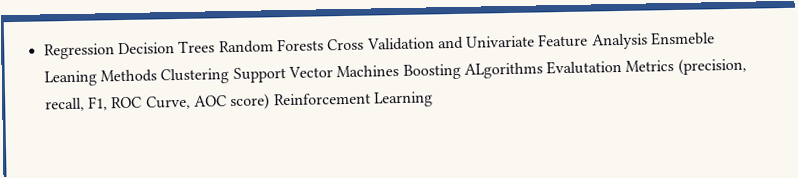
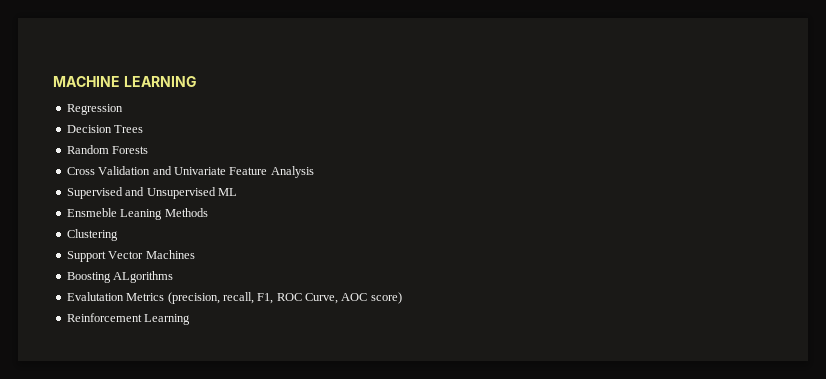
+ MACHINE LEARNING
- Regression Decision Trees Random Forests Cross Validation and Univariate Feature Analysis Ensmeble Leaning Methods Clustering Support Vector Machines Boosting ALgorithms Evalutation Metrics (precision, recall, F1, ROC Curve, AOC score) Reinforcement Learning
+ Regression
+ Decision Trees
+ Random Forests
+ Cross Validation and Univariate Feature Analysis
+ Supervised and Unsupervised ML
+ Ensmeble Leaning Methods
+ Clustering
+ Support Vector Machines
+ Boosting ALgorithms
+ Evalutation Metrics (precision, recall, F1, ROC Curve, AOC score)
+ Reinforcement Learning

